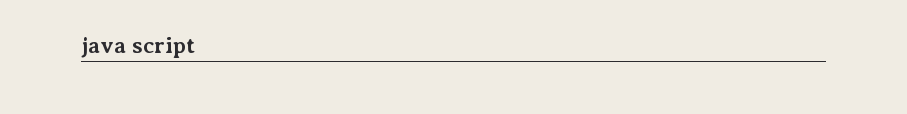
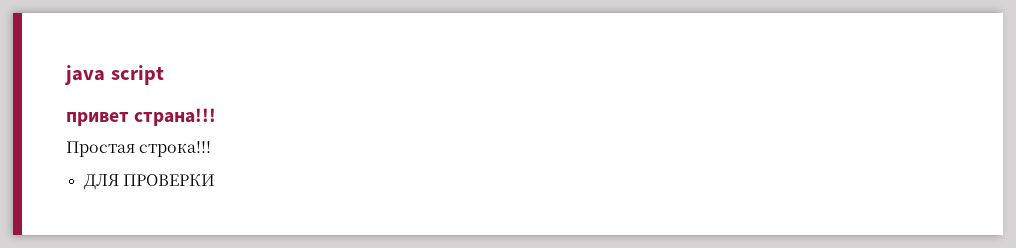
+ привет страна!!!
+ Простая строка!!!
+ ДЛЯ ПРОВЕРКИ

